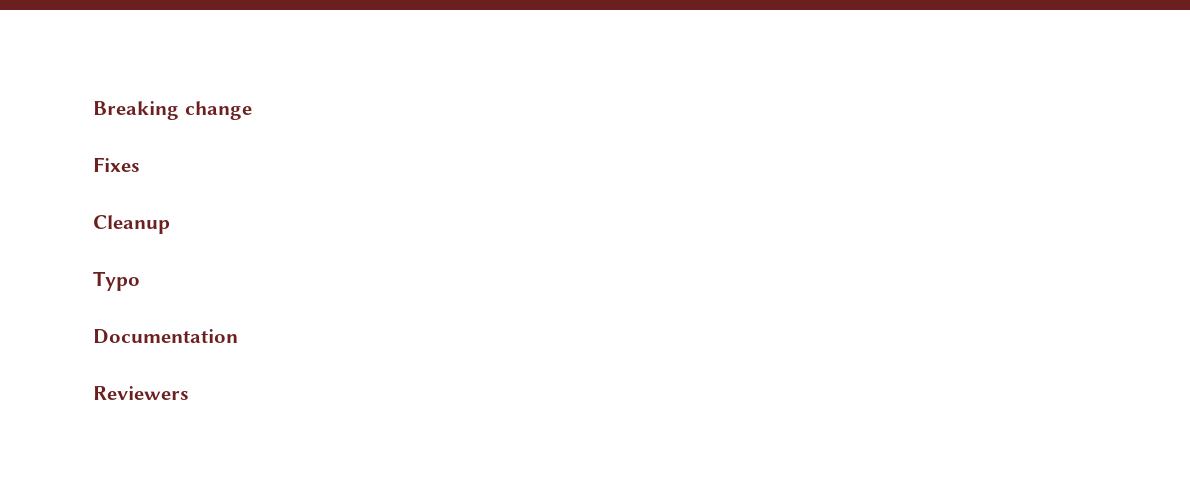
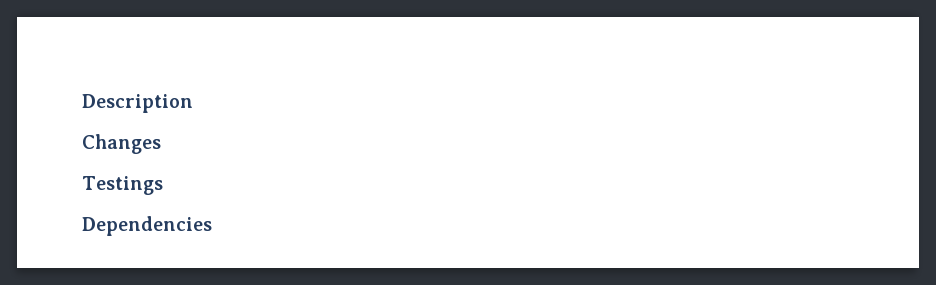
- Breaking change
- Fixes
- Cleanup
- Typo
- Documentation
- Reviewers
+ Description
+ Changes
+ Testings
+ Dependencies

